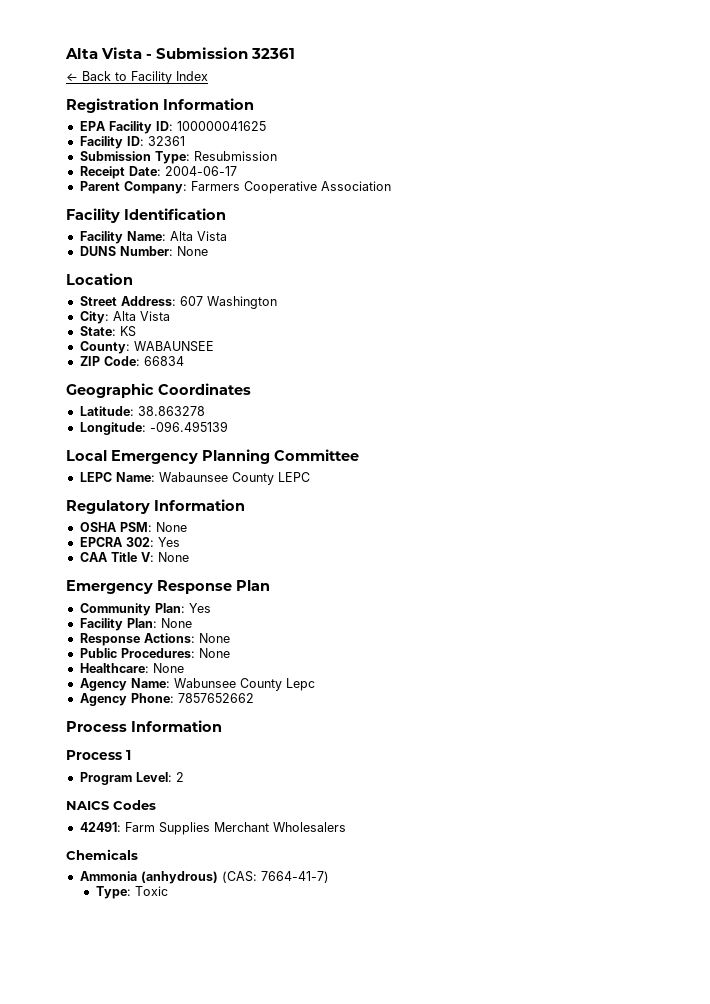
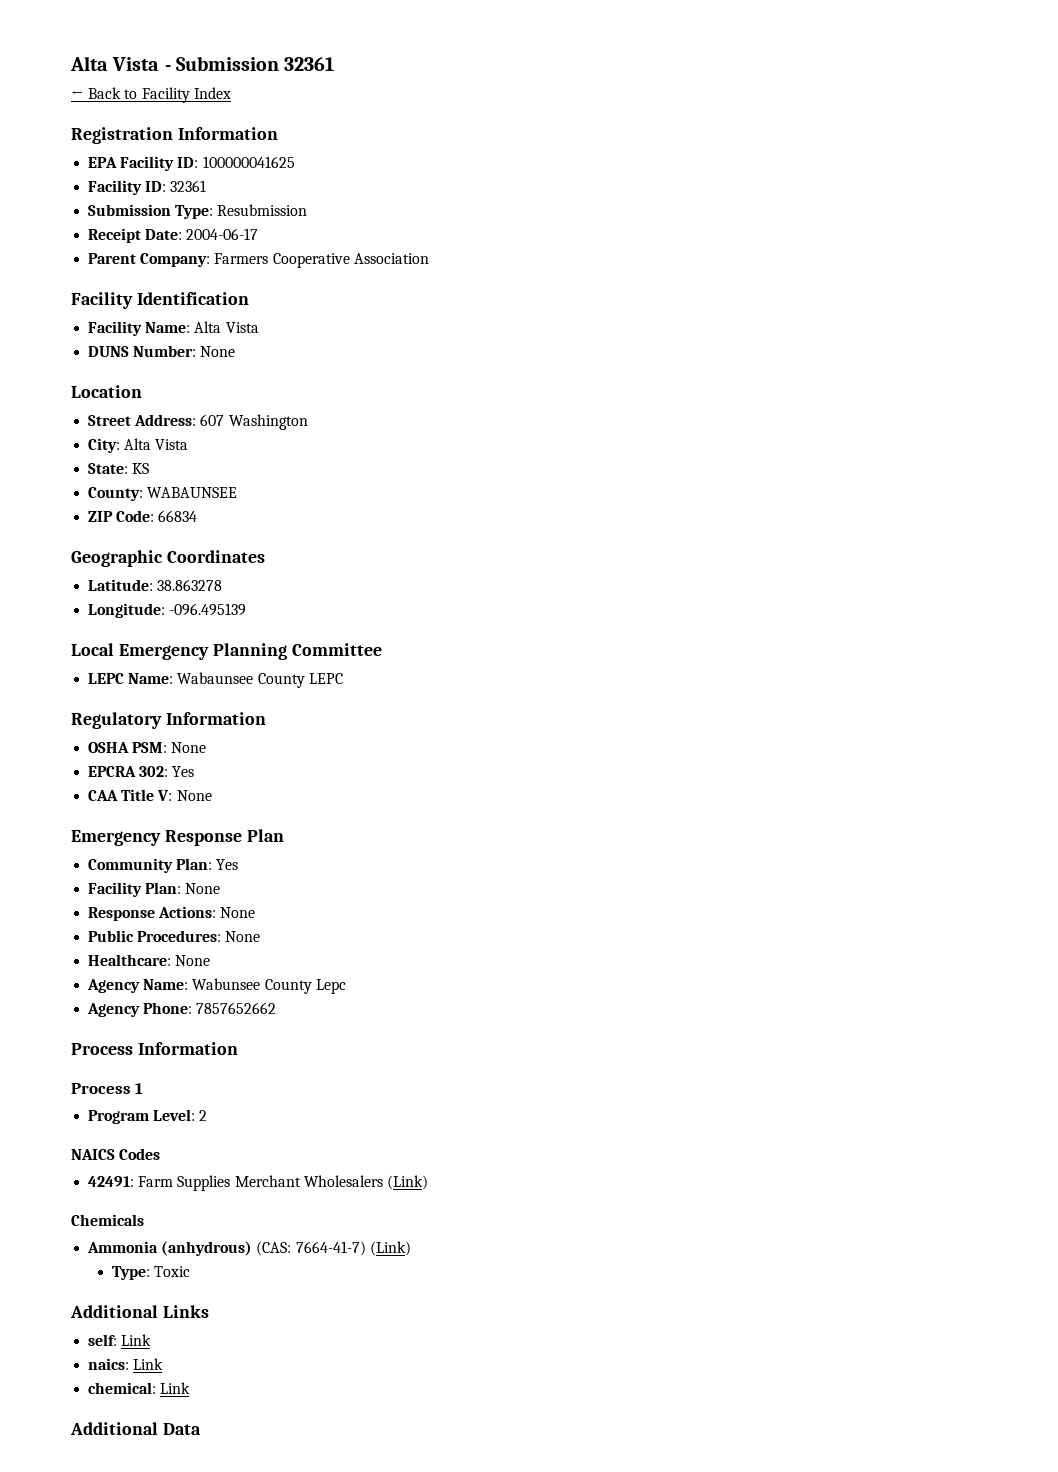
- 42491: Farm Supplies Merchant Wholesalers
+ 42491: Farm Supplies Merchant Wholesalers (Link)
- Ammonia (anhydrous) (CAS: 7664-41-7)
+ Ammonia (anhydrous) (CAS: 7664-41-7) (Link)
+ Additional Links
+ self: Link
+ naics: Link
+ chemical: Link
+ Additional Data

